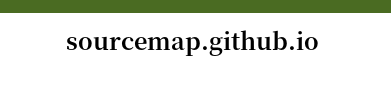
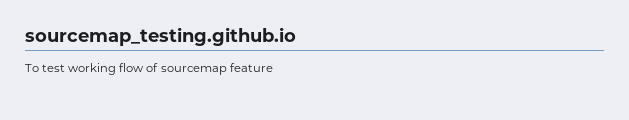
- sourcemap.github.io
+ sourcemap_testing.github.io
+ To test working flow of sourcemap feature

